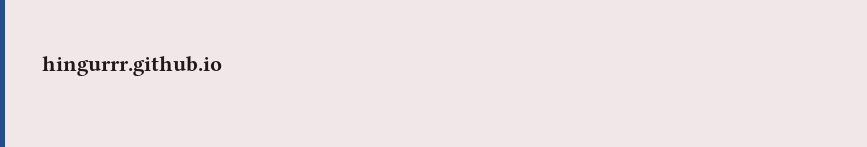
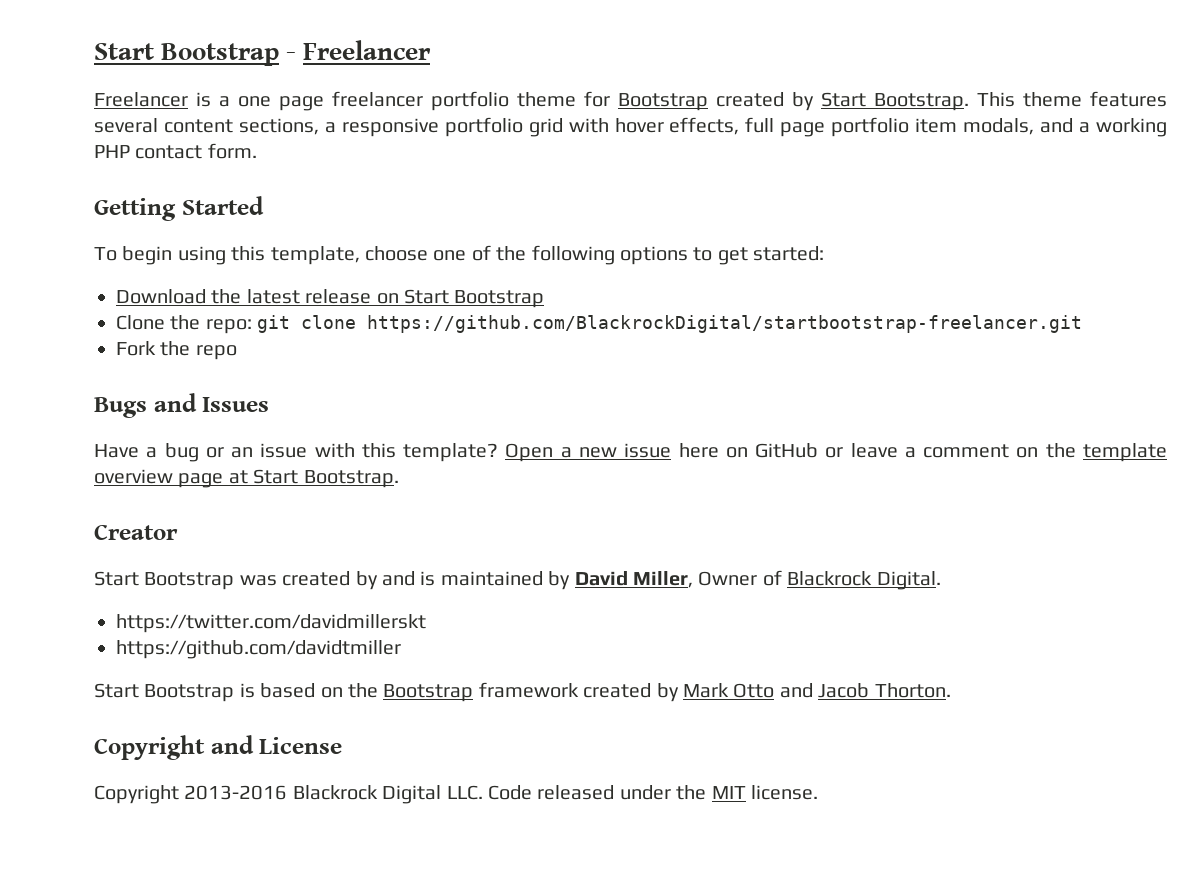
- hingurrr.github.io
+ Start Bootstrap - Freelancer
+ Freelancer is a one page freelancer portfolio theme for Bootstrap created by Start Bootstrap. This theme features several content sections, a responsive portfolio grid with hover effects, full page portfolio item modals, and a working PHP contact form.
+ Getting Started
+ To begin using this template, choose one of the following options to get started:
+ Download the latest release on Start Bootstrap
+ Clone the repo: git clone https://github.com/BlackrockDigital/startbootstrap-freelancer.git
+ Fork the repo
+ Bugs and Issues
+ Have a bug or an issue with this template? Open a new issue here on GitHub or leave a comment on the template overview page at Start Bootstrap.
+ Creator
+ Start Bootstrap was created by and is maintained by David Miller, Owner of Blackrock Digital.
+ https://twitter.com/davidmillerskt
+ https://github.com/davidtmiller
+ Start Bootstrap is based on the Bootstrap framework created by Mark Otto and Jacob Thorton.
+ Copyright and License
+ Copyright 2013-2016 Blackrock Digital LLC. Code released under the MIT license.

